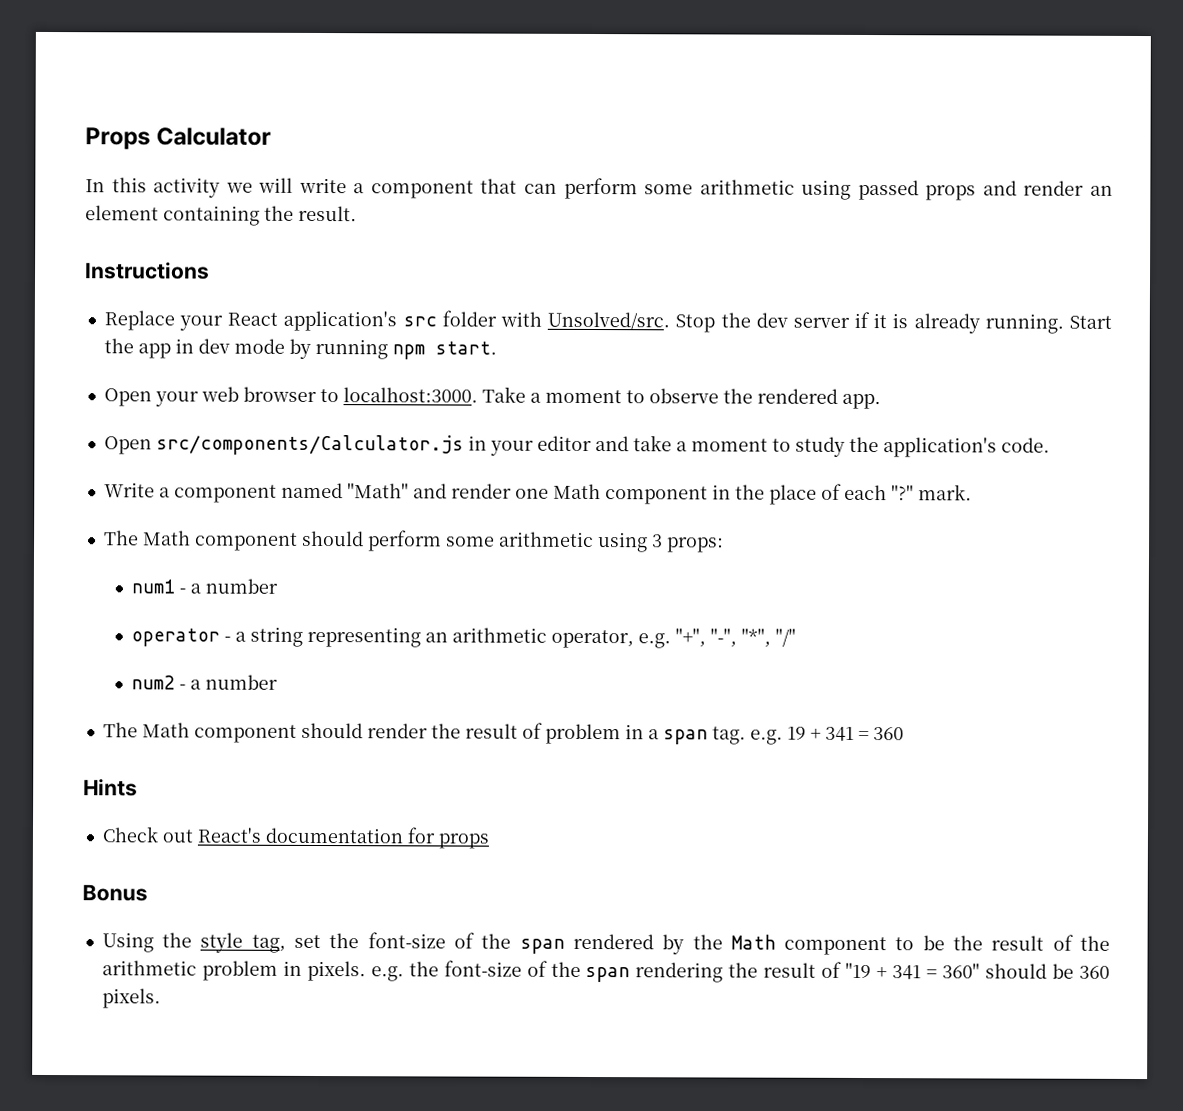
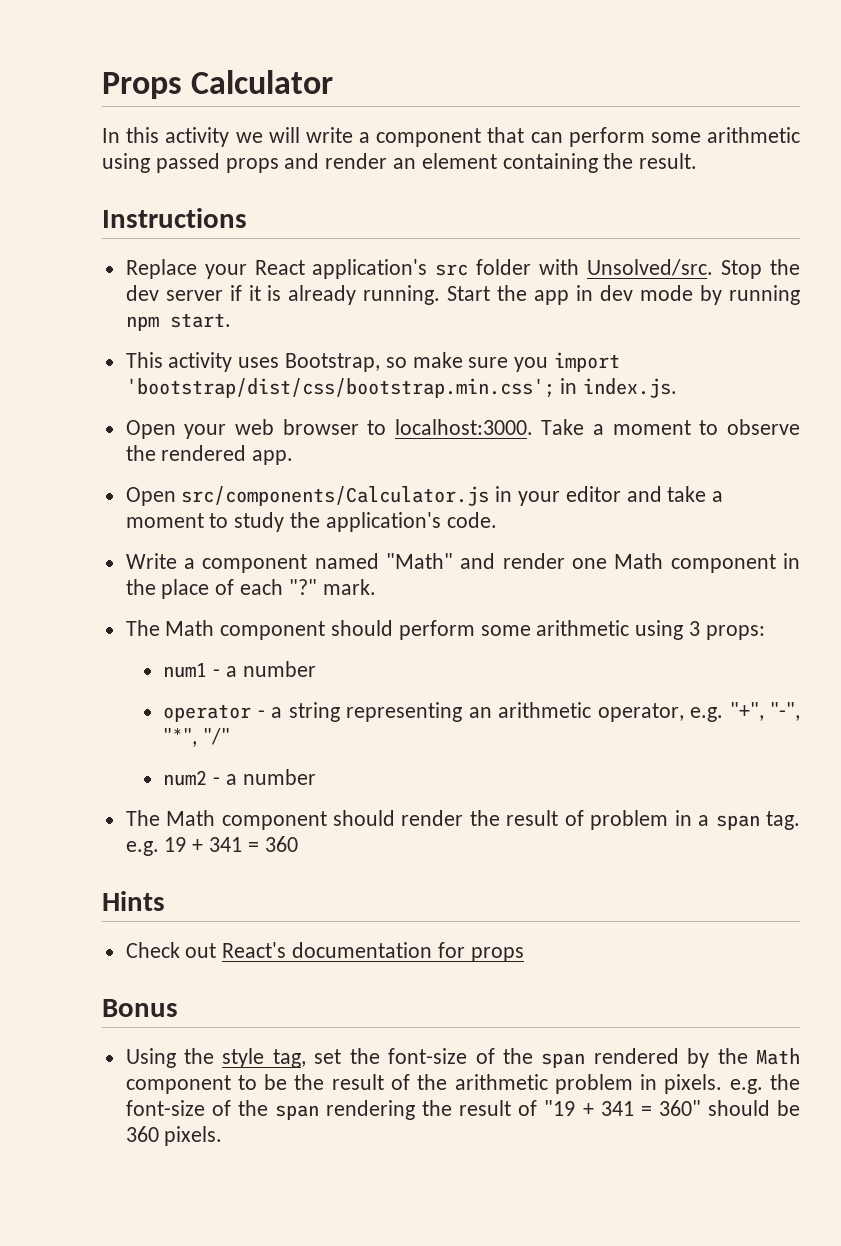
+ This activity uses Bootstrap, so make sure you import 'bootstrap/dist/css/bootstrap.min.css'; in index.js.

